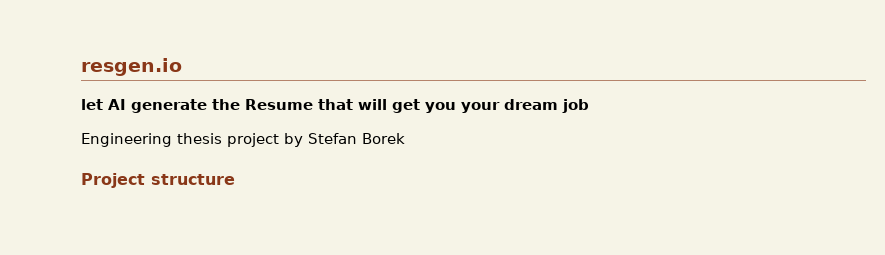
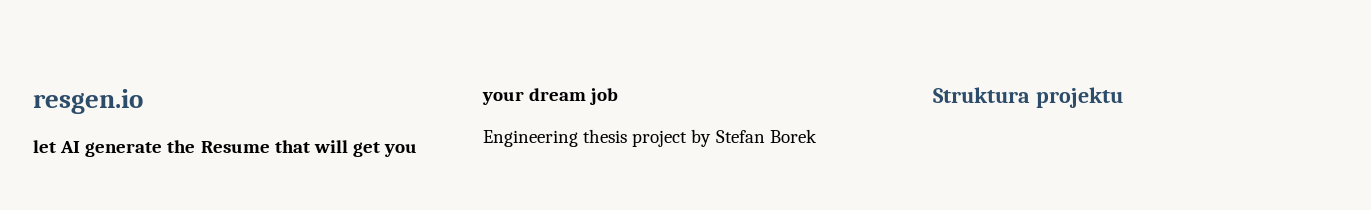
- Project structure
+ Struktura projektu

